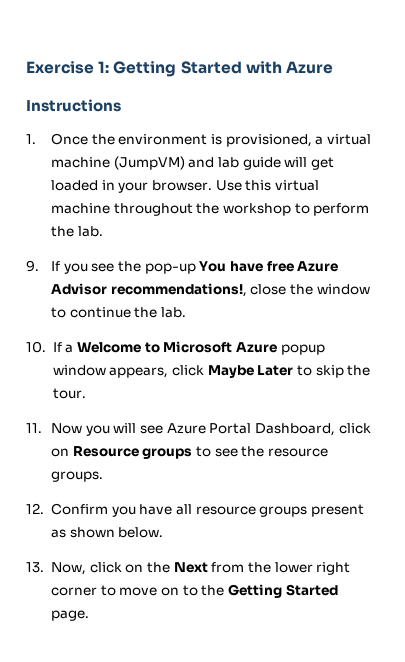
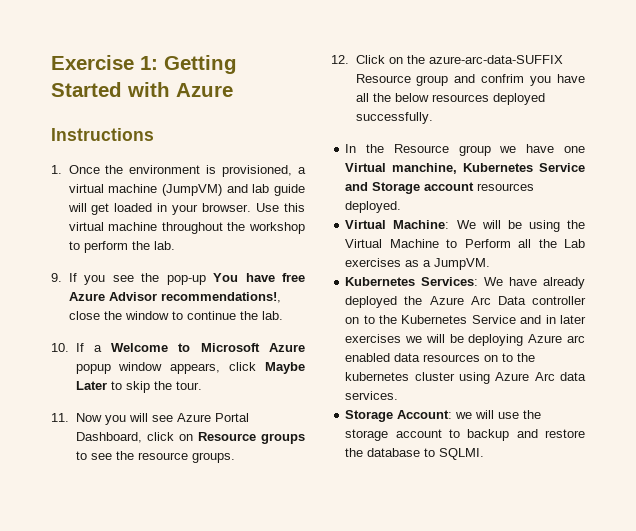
- 12. Confirm you have all resource groups present as shown below.
- 13. Now, click on the Next from the lower right corner to move on to the Getting Started page.
+ 12. Click on the azure-arc-data-SUFFIX Resource group and confrim you have all the below resources deployed successfully.
+ In the Resource group we have one Virtual manchine, Kubernetes Service and Storage account resources deployed.
+ Virtual Machine: We will be using the Virtual Machine to Perform all the Lab exercises as a JumpVM.
+ Kubernetes Services: We have already deployed the Azure Arc Data controller on to the Kubernetes Service and in later exercises we will be deploying Azure arc enabled data resources on to the kubernetes cluster using Azure Arc data services.
+ Storage Account: we will use the storage account to backup and restore the database to SQLMI.

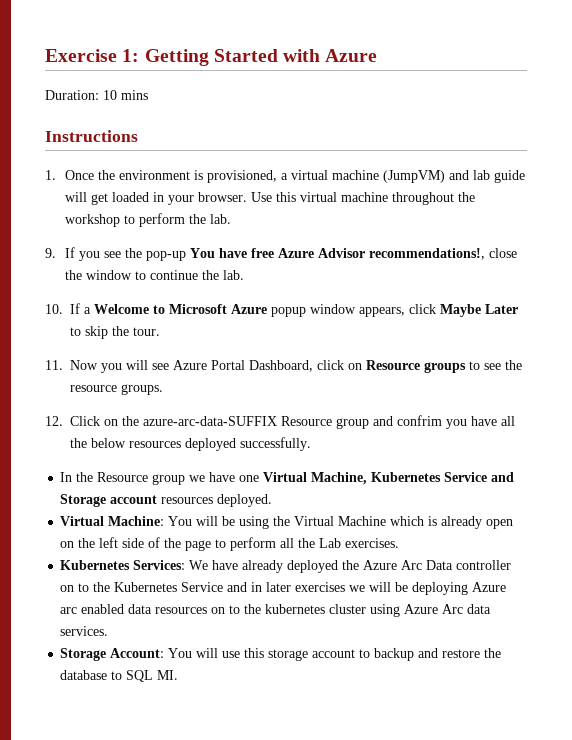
+ Duration: 10 mins
- In the Resource group we have one Virtual manchine, Kubernetes Service and Storage account resources deployed.
+ In the Resource group we have one Virtual Machine, Kubernetes Service and Storage account resources deployed.
- Virtual Machine: We will be using the Virtual Machine to Perform all the Lab exercises as a JumpVM.
+ Virtual Machine: You will be using the Virtual Machine which is already open on the left side of the page to perform all the Lab exercises.
- Storage Account: we will use the storage account to backup and restore the database to SQLMI.
+ Storage Account: You will use this storage account to backup and restore the database to SQL MI.

